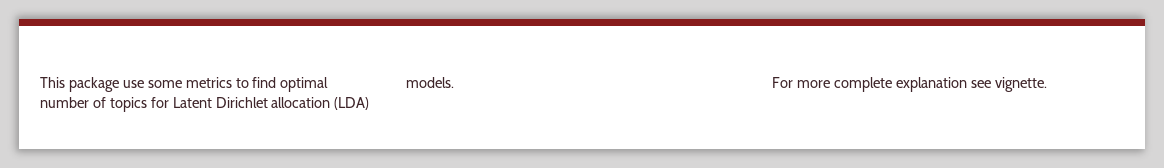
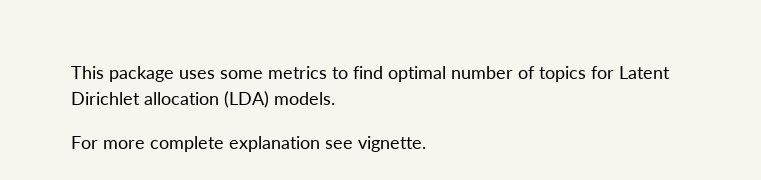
- This package use some metrics to find optimal number of topics for Latent Dirichlet allocation (LDA) models.
+ This package uses some metrics to find optimal number of topics for Latent Dirichlet allocation (LDA) models.

